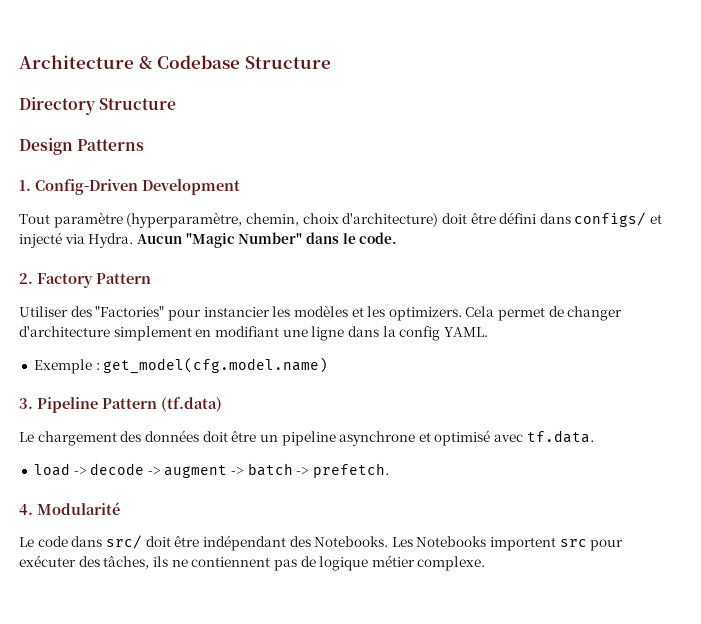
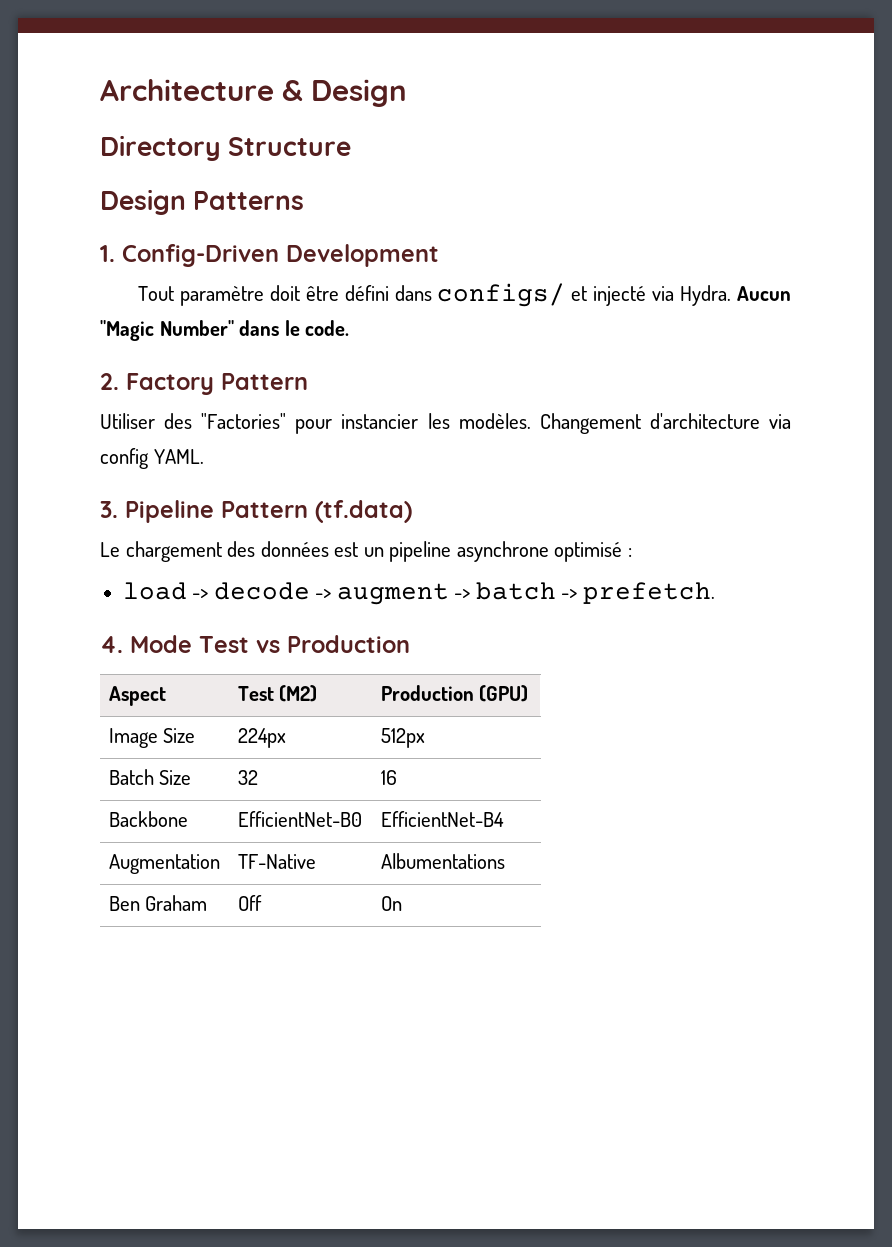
- Architecture & Codebase Structure
+ Architecture & Design
- Tout paramètre (hyperparamètre, chemin, choix d'architecture) doit être défini dans configs/ et injecté via Hydra.
+ Tout paramètre doit être défini dans configs/ et injecté via Hydra.
- Utiliser des "Factories" pour instancier les modèles et les optimizers. Cela permet de changer d'architecture simplement en modifiant une ligne dans la config YAML.
+ Utiliser des "Factories" pour instancier les modèles. Changement d'architecture via config YAML.
- Exemple : get_model(cfg.model.name)
- Le chargement des données doit être un pipeline asynchrone et optimisé avec tf.data.
+ Le chargement des données est un pipeline asynchrone optimisé :
- 4. Modularité
- Le code dans src/ doit être indépendant des Notebooks. Les Notebooks importent src pour exécuter des tâches, ils ne contiennent pas de logique métier complexe.
+ 4. Mode Test vs Production
+ Aspect | Test (M2) | Production (GPU)
+ Image Size | 224px | 512px
+ Batch Size | 32 | 16
+ Backbone | EfficientNet-B0 | EfficientNet-B4
+ Augmentation | TF-Native | Albumentations
+ Ben Graham | Off | On

